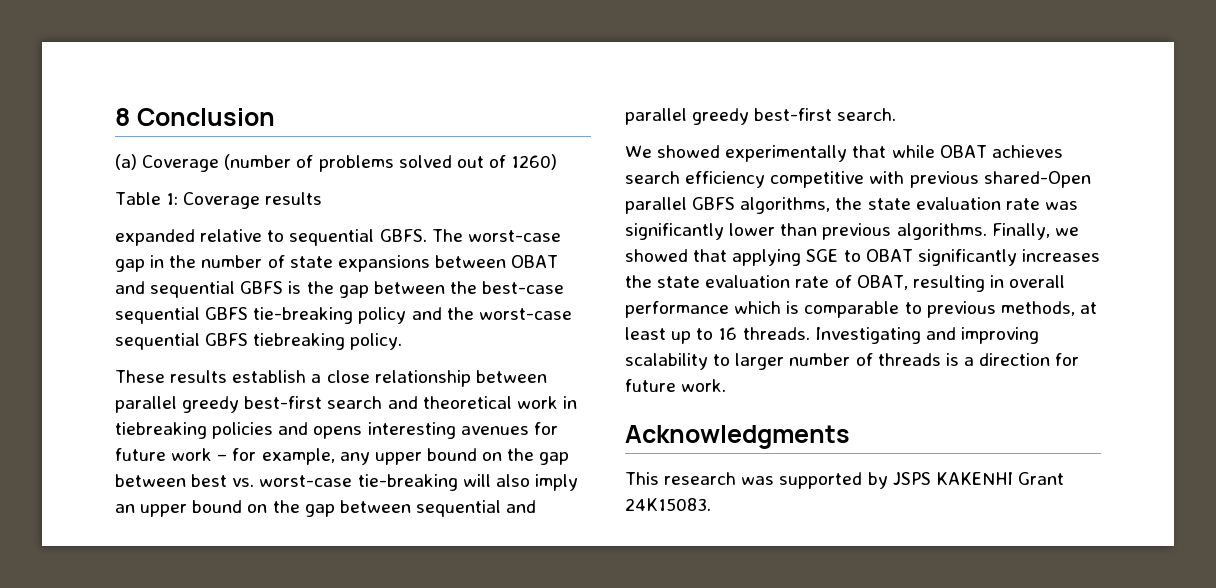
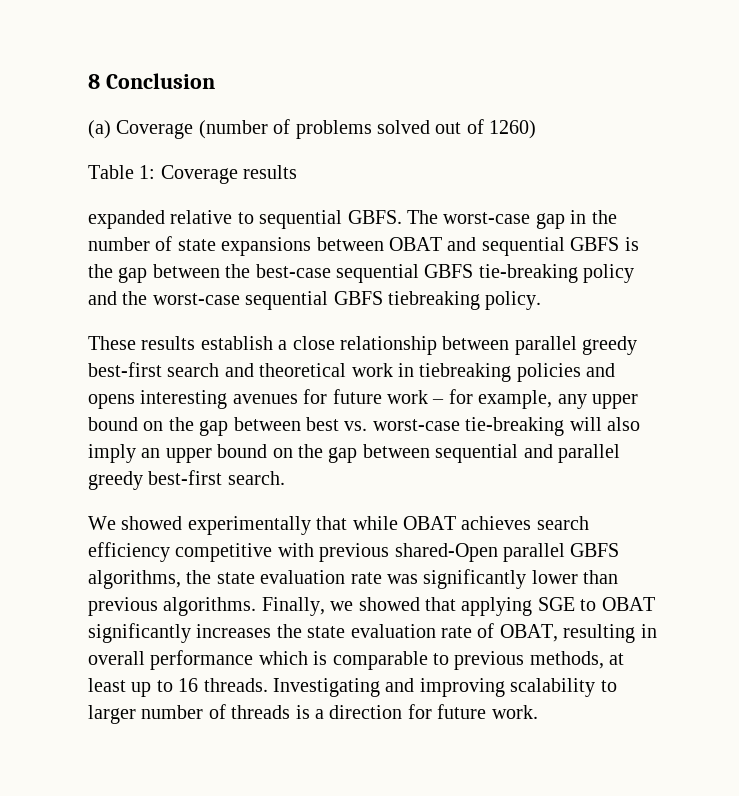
- Acknowledgments
- This research was supported by JSPS KAKENHI Grant 24K15083.

